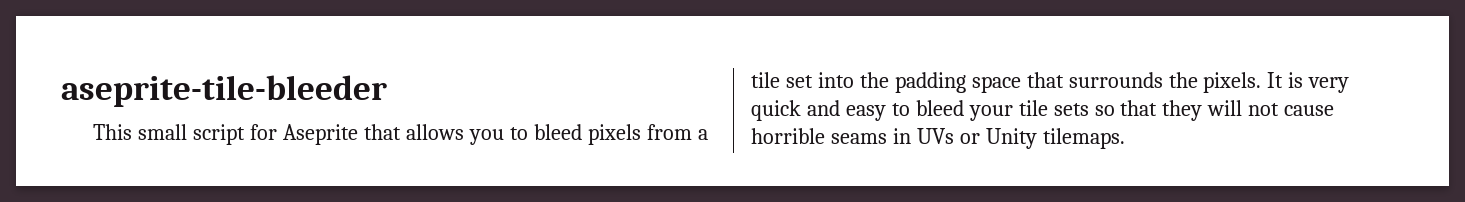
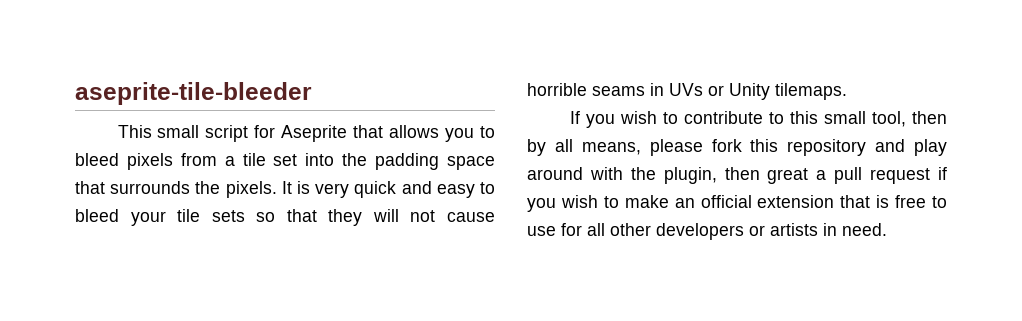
+ If you wish to contribute to this small tool, then by all means, please fork this repository and play around with the plugin, then great a pull request if you wish to make an official extension that is free to use for all other developers or artists in need.

